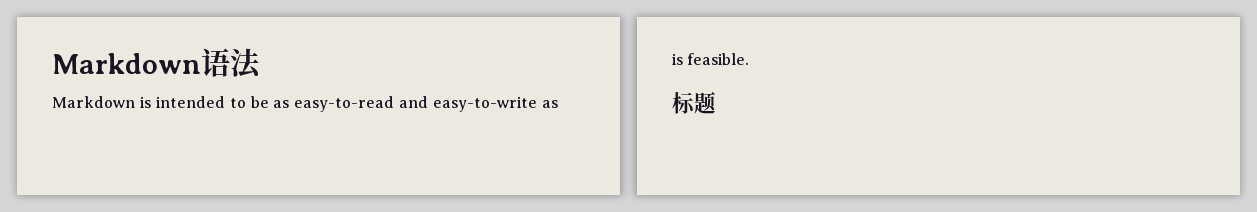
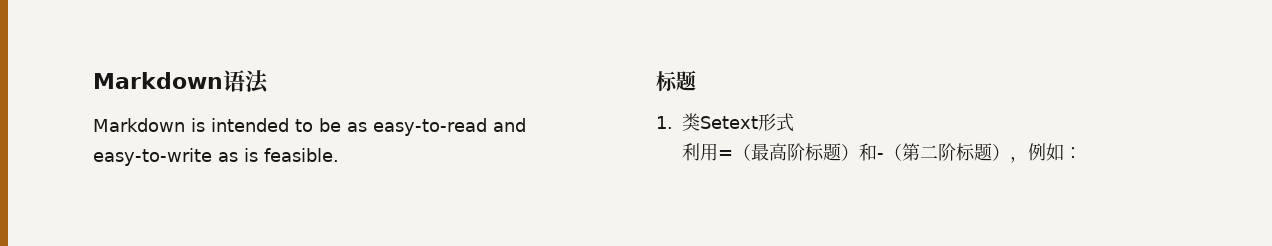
+ 1.类Setext形式
+ 利用=（最高阶标题）和-（第二阶标题），例如：

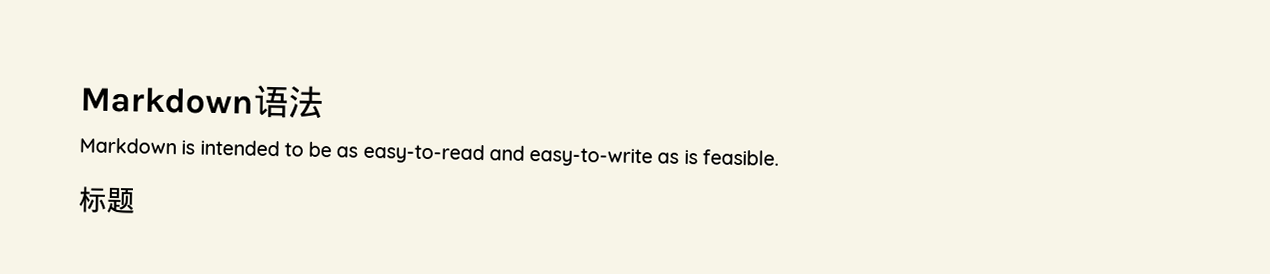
- 1.类Setext形式
- 利用=（最高阶标题）和-（第二阶标题），例如：

